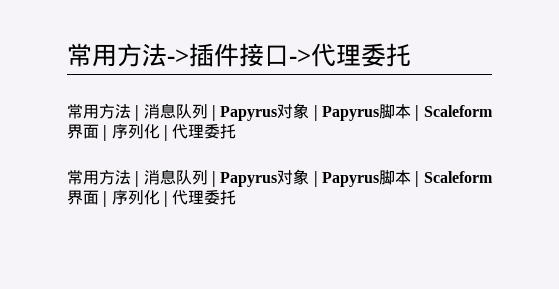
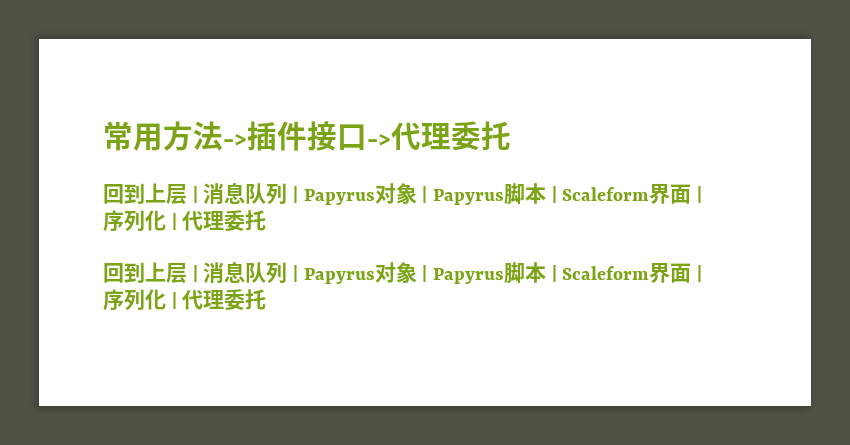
  常用方法->插件接口->代理委托
- 常用方法 | 消息队列 | Papyrus对象 | Papyrus脚本 | Scaleform界面 | 序列化 | 代理委托
- 常用方法 | 消息队列 | Papyrus对象 | Papyrus脚本 | Scaleform界面 | 序列化 | 代理委托
+ 回到上层 | 消息队列 | Papyrus对象 | Papyrus脚本 | Scaleform界面 | 序列化 | 代理委托
+ 回到上层 | 消息队列 | Papyrus对象 | Papyrus脚本 | Scaleform界面 | 序列化 | 代理委托

